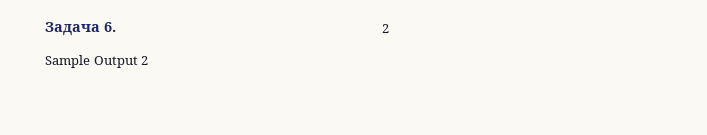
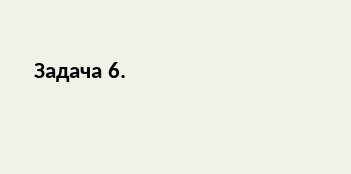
- Sample Output 2
- 2

